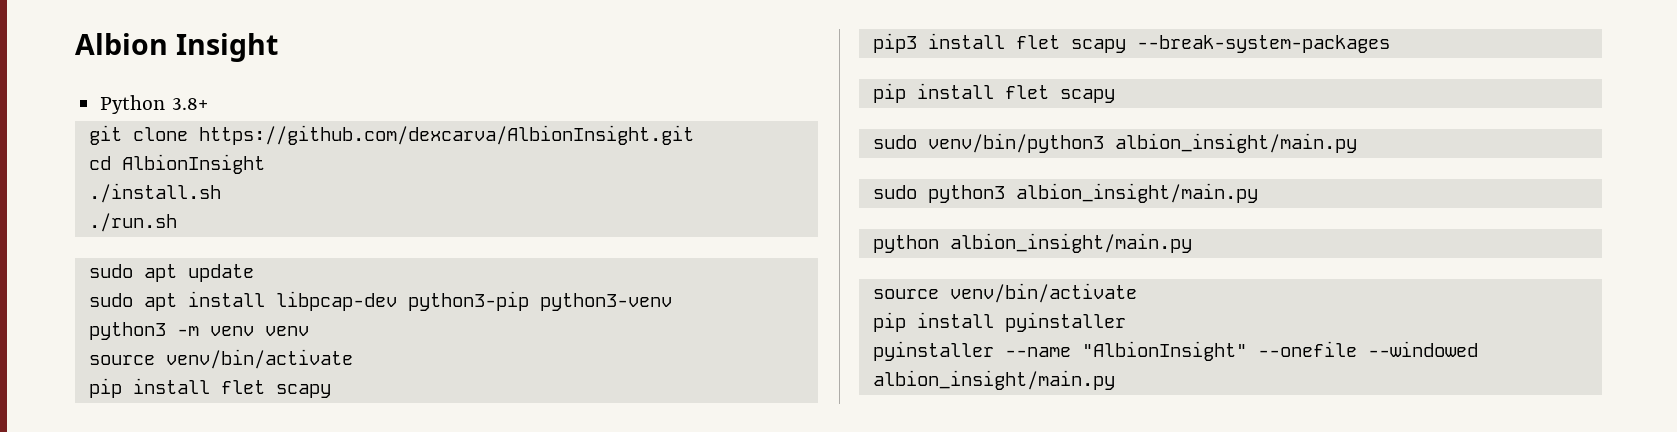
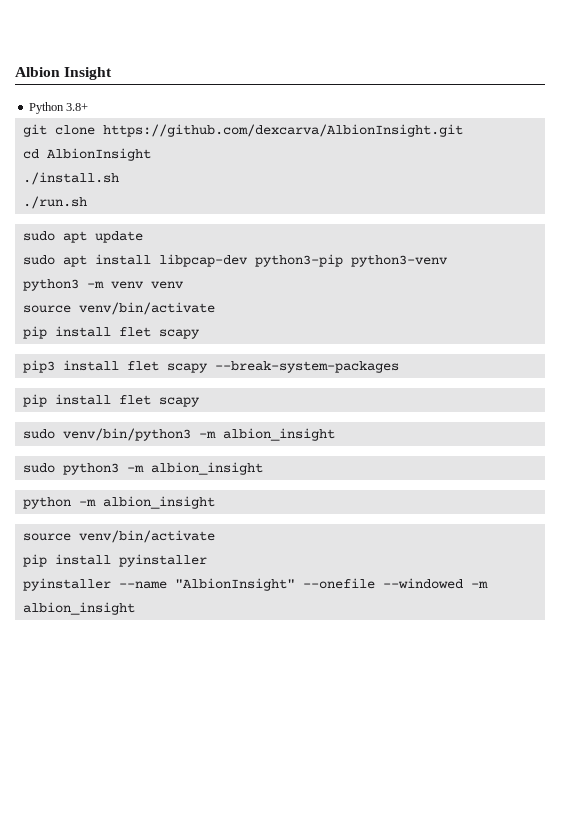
- sudo venv/bin/python3 albion_insight/main.py
+ sudo venv/bin/python3 -m albion_insight
- sudo python3 albion_insight/main.py
+ sudo python3 -m albion_insight
- python albion_insight/main.py
+ python -m albion_insight
- pyinstaller --name "AlbionInsight" --onefile --windowed albion_insight/main.py
+ pyinstaller --name "AlbionInsight" --onefile --windowed -m albion_insight

